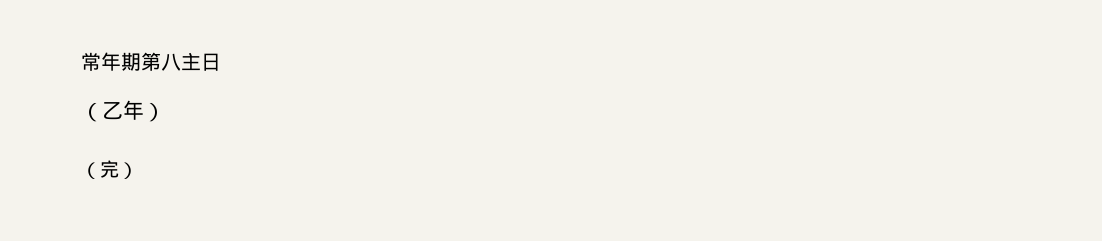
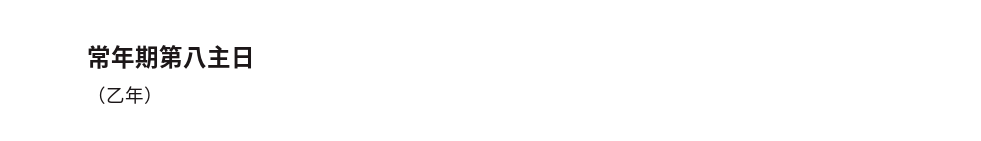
- （完）

